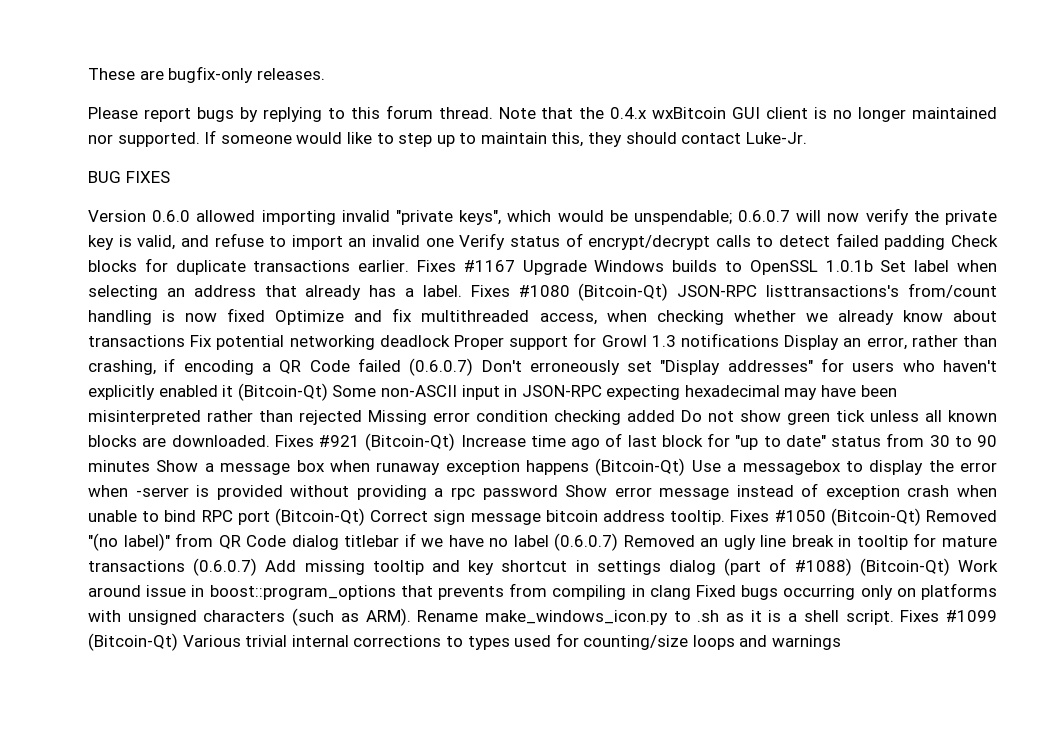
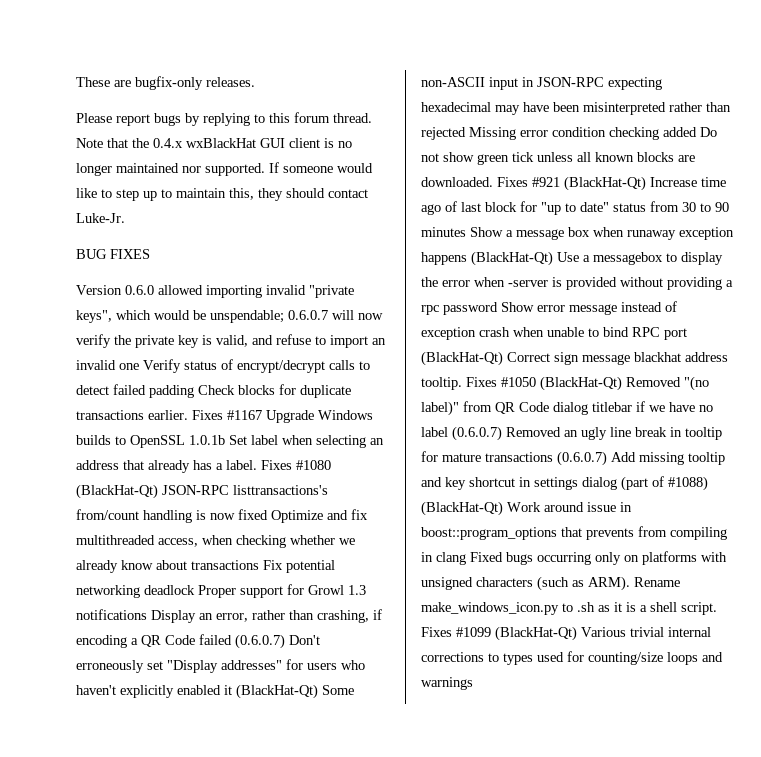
- Note that the 0.4.x wxBitcoin GUI client is no longer maintained nor supported.
+ Note that the 0.4.x wxBlackHat GUI client is no longer maintained nor supported.
- Fixes #1080 (Bitcoin-Qt) JSON-RPC listtransactions's from/count handling is now fixed Optimize and fix multithreaded access, when checking whether we already know about transactions Fix potential networking deadlock Proper support for Growl 1.3 notifications Display an error, rather than crashing, if encoding a QR Code failed (0.6.0.7) Don't erroneously set "Display addresses" for users who haven't explicitly enabled it (Bitcoin-Qt) Some non-ASCII input in JSON-RPC expecting hexadecimal may have been misinterpreted rather than rejected Missing error condition checking added Do not show green tick unless all known blocks are downloaded.
+ Fixes #1080 (BlackHat-Qt) JSON-RPC listtransactions's from/count handling is now fixed Optimize and fix multithreaded access, when checking whether we already know about transactions Fix potential networking deadlock Proper support for Growl 1.3 notifications Display an error, rather than crashing, if encoding a QR Code failed (0.6.0.7) Don't erroneously set "Display addresses" for users who haven't explicitly enabled it (BlackHat-Qt) Some non-ASCII input in JSON-RPC expecting hexadecimal may have been misinterpreted rather than rejected Missing error condition checking added Do not show green tick unless all known blocks are downloaded.
- Fixes #921 (Bitcoin-Qt) Increase time ago of last block for "up to date" status from 30 to 90 minutes Show a message box when runaway exception happens (Bitcoin-Qt) Use a messagebox to display the error when -server is provided without providing a rpc password Show error message instead of exception crash when unable to bind RPC port (Bitcoin-Qt) Correct sign message bitcoin address tooltip.
+ Fixes #921 (BlackHat-Qt) Increase time ago of last block for "up to date" status from 30 to 90 minutes Show a message box when runaway exception happens (BlackHat-Qt) Use a messagebox to display the error when -server is provided without providing a rpc password Show error message instead of exception crash when unable to bind RPC port (BlackHat-Qt) Correct sign message blackhat address tooltip.
- Fixes #1050 (Bitcoin-Qt) Removed "(no label)" from QR Code dialog titlebar if we have no label (0.6.0.7) Removed an ugly line break in tooltip for mature transactions (0.6.0.7) Add missing tooltip and key shortcut in settings dialog (part of #1088) (Bitcoin-Qt) Work around issue in boost::program_options that prevents from compiling in clang Fixed bugs occurring only on platforms with unsigned characters (such as ARM).
+ Fixes #1050 (BlackHat-Qt) Removed "(no label)" from QR Code dialog titlebar if we have no label (0.6.0.7) Removed an ugly line break in tooltip for mature transactions (0.6.0.7) Add missing tooltip and key shortcut in settings dialog (part of #1088) (BlackHat-Qt) Work around issue in boost::program_options that prevents from compiling in clang Fixed bugs occurring only on platforms with unsigned characters (such as ARM).
- Fixes #1099 (Bitcoin-Qt) Various trivial internal corrections to types used for counting/size loops and warnings
+ Fixes #1099 (BlackHat-Qt) Various trivial internal corrections to types used for counting/size loops and warnings

